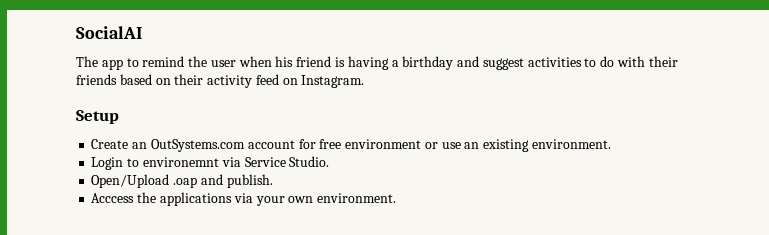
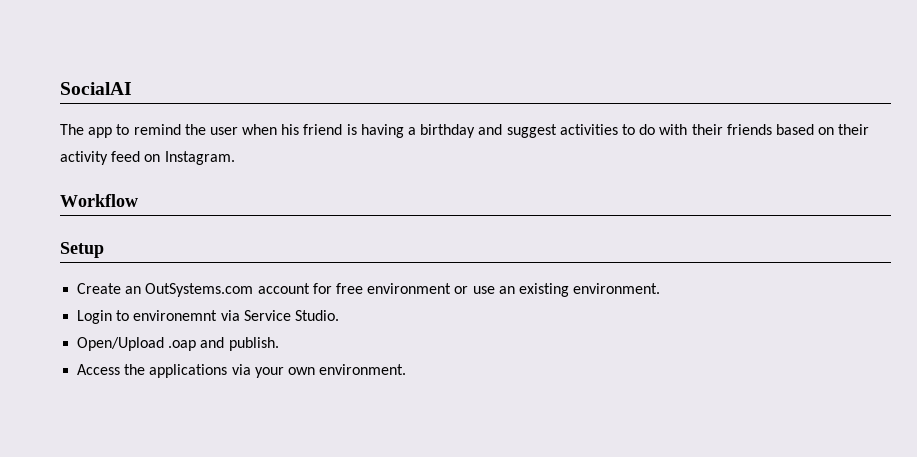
+ Workflow
- Acccess the applications via your own environment.
+ Access the applications via your own environment.

